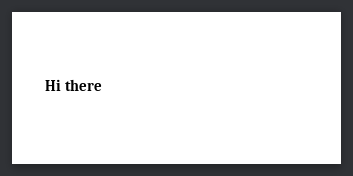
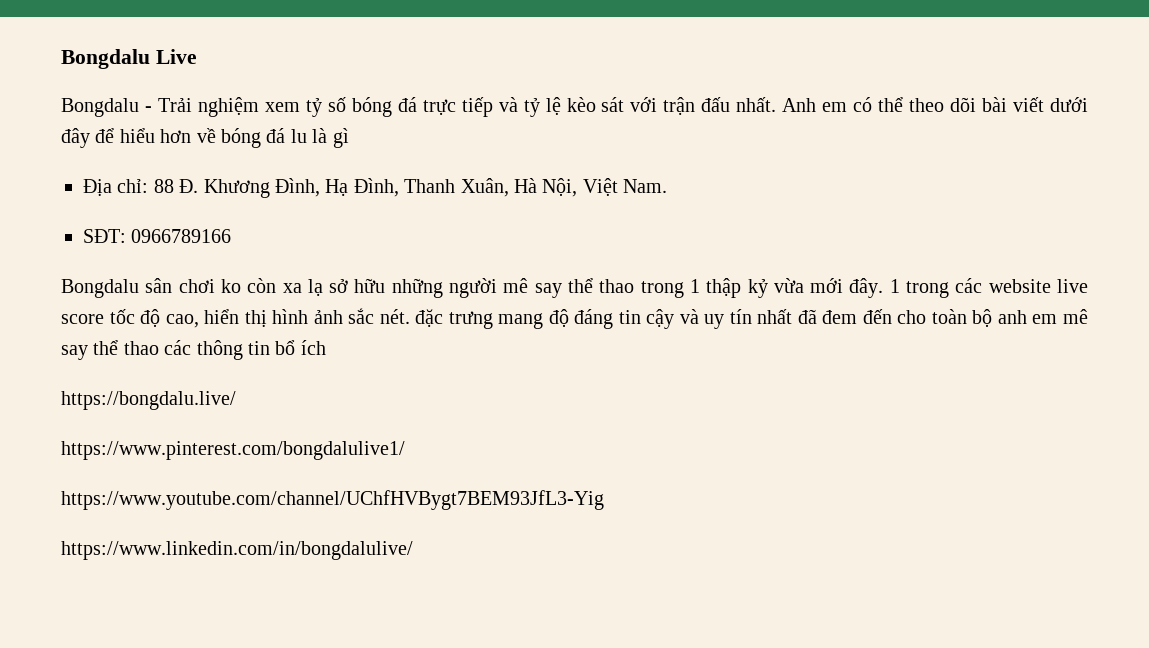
- Hi there
+ Bongdalu Live
+ Bongdalu - Trải nghiệm xem tỷ số bóng đá trực tiếp và tỷ lệ kèo sát với trận đấu nhất. Anh em có thể theo dõi bài viết dưới đây để hiểu hơn về bóng đá lu là gì
+ Địa chỉ: 88 Đ. Khương Đình, Hạ Đình, Thanh Xuân, Hà Nội, Việt Nam.
+ SĐT: 0966789166
+ Bongdalu sân chơi ko còn xa lạ sở hữu những người mê say thể thao trong 1 thập kỷ vừa mới đây. 1 trong các website live score tốc độ cao, hiển thị hình ảnh sắc nét. đặc trưng mang độ đáng tin cậy và uy tín nhất đã đem đến cho toàn bộ anh em mê say thể thao các thông tin bổ ích
+ https://bongdalu.live/
+ https://www.pinterest.com/bongdalulive1/
+ https://www.youtube.com/channel/UChfHVBygt7BEM93JfL3-Yig
+ https://www.linkedin.com/in/bongdalulive/

